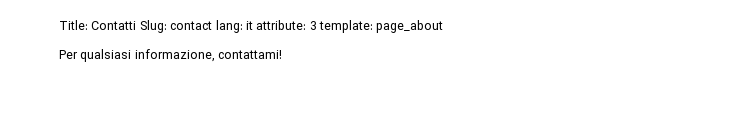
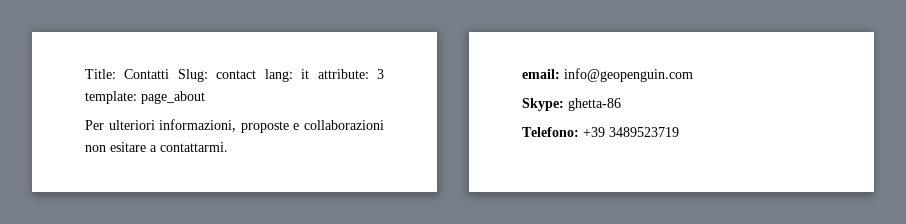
- Per qualsiasi informazione, contattami!
+ Per ulteriori informazioni, proposte e collaborazioni non esitare a contattarmi.
+ email: info@geopenguin.com
+ Skype: ghetta-86
+ Telefono: +39 3489523719

